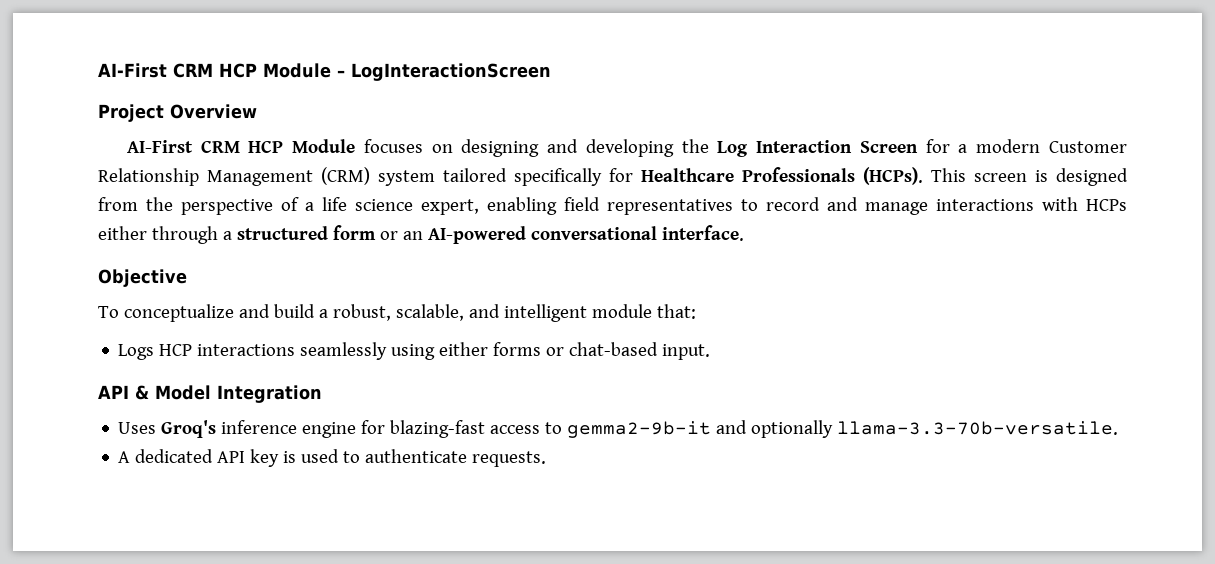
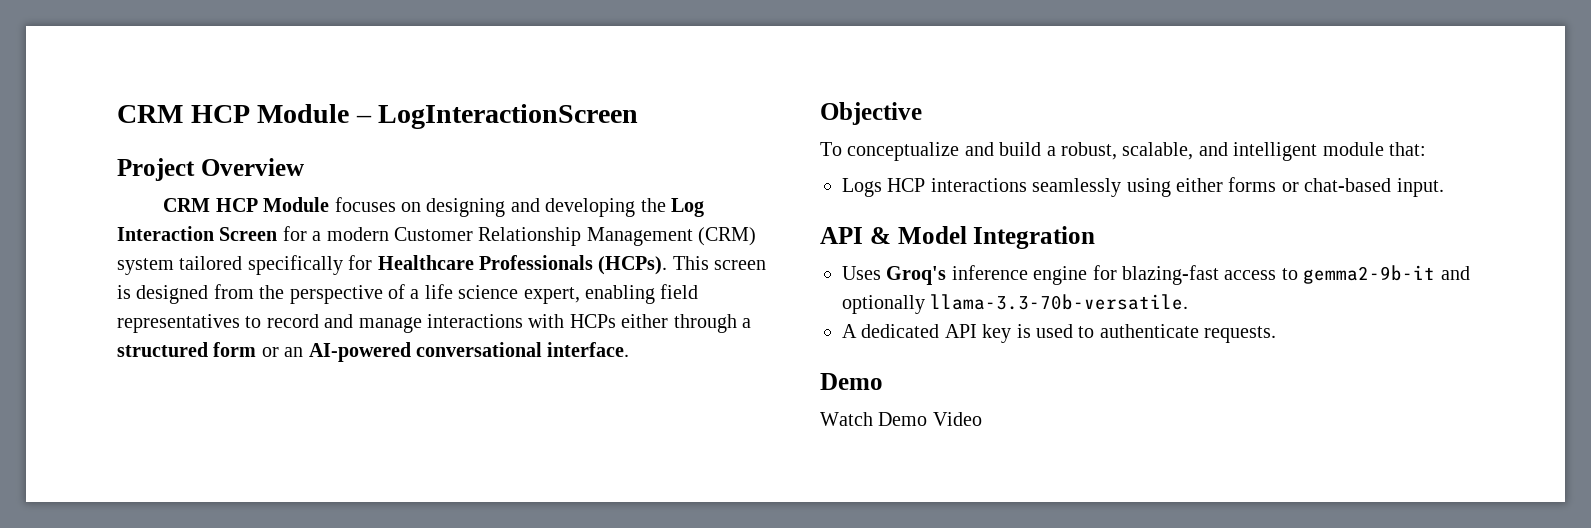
- AI-First CRM HCP Module – LogInteractionScreen
+ CRM HCP Module – LogInteractionScreen
- AI-First CRM HCP Module focuses on designing and developing the Log Interaction Screen for a modern Customer Relationship Management (CRM) system tailored specifically for Healthcare Professionals (HCPs).
+ CRM HCP Module focuses on designing and developing the Log Interaction Screen for a modern Customer Relationship Management (CRM) system tailored specifically for Healthcare Professionals (HCPs).
  A dedicated API key is used to authenticate requests.
+ Demo
+ Watch Demo Video

